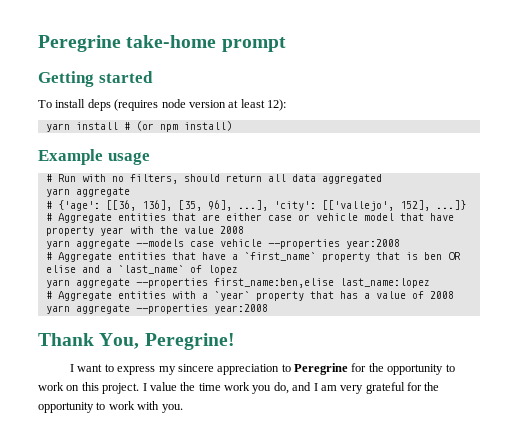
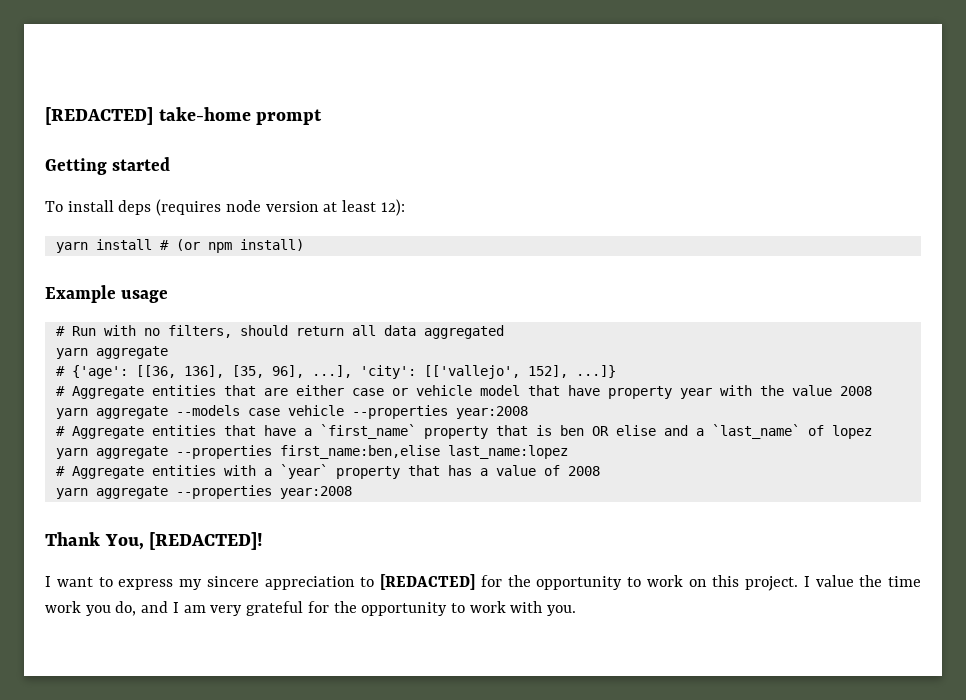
- Peregrine take-home prompt
+ [REDACTED] take-home prompt
- Thank You, Peregrine!
+ Thank You, [REDACTED]!
- I want to express my sincere appreciation to Peregrine for the opportunity to work on this project.
+ I want to express my sincere appreciation to [REDACTED] for the opportunity to work on this project.

